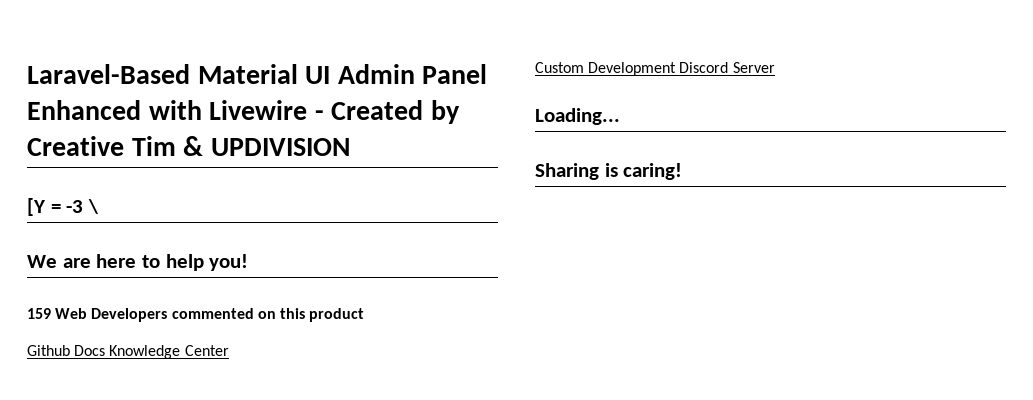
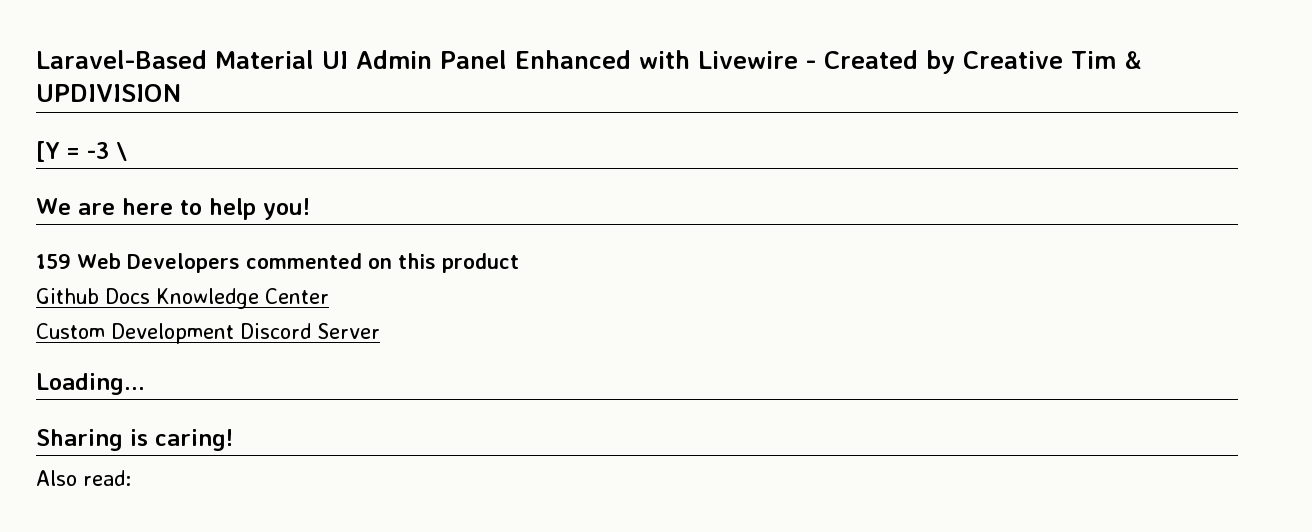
+ Also read:

